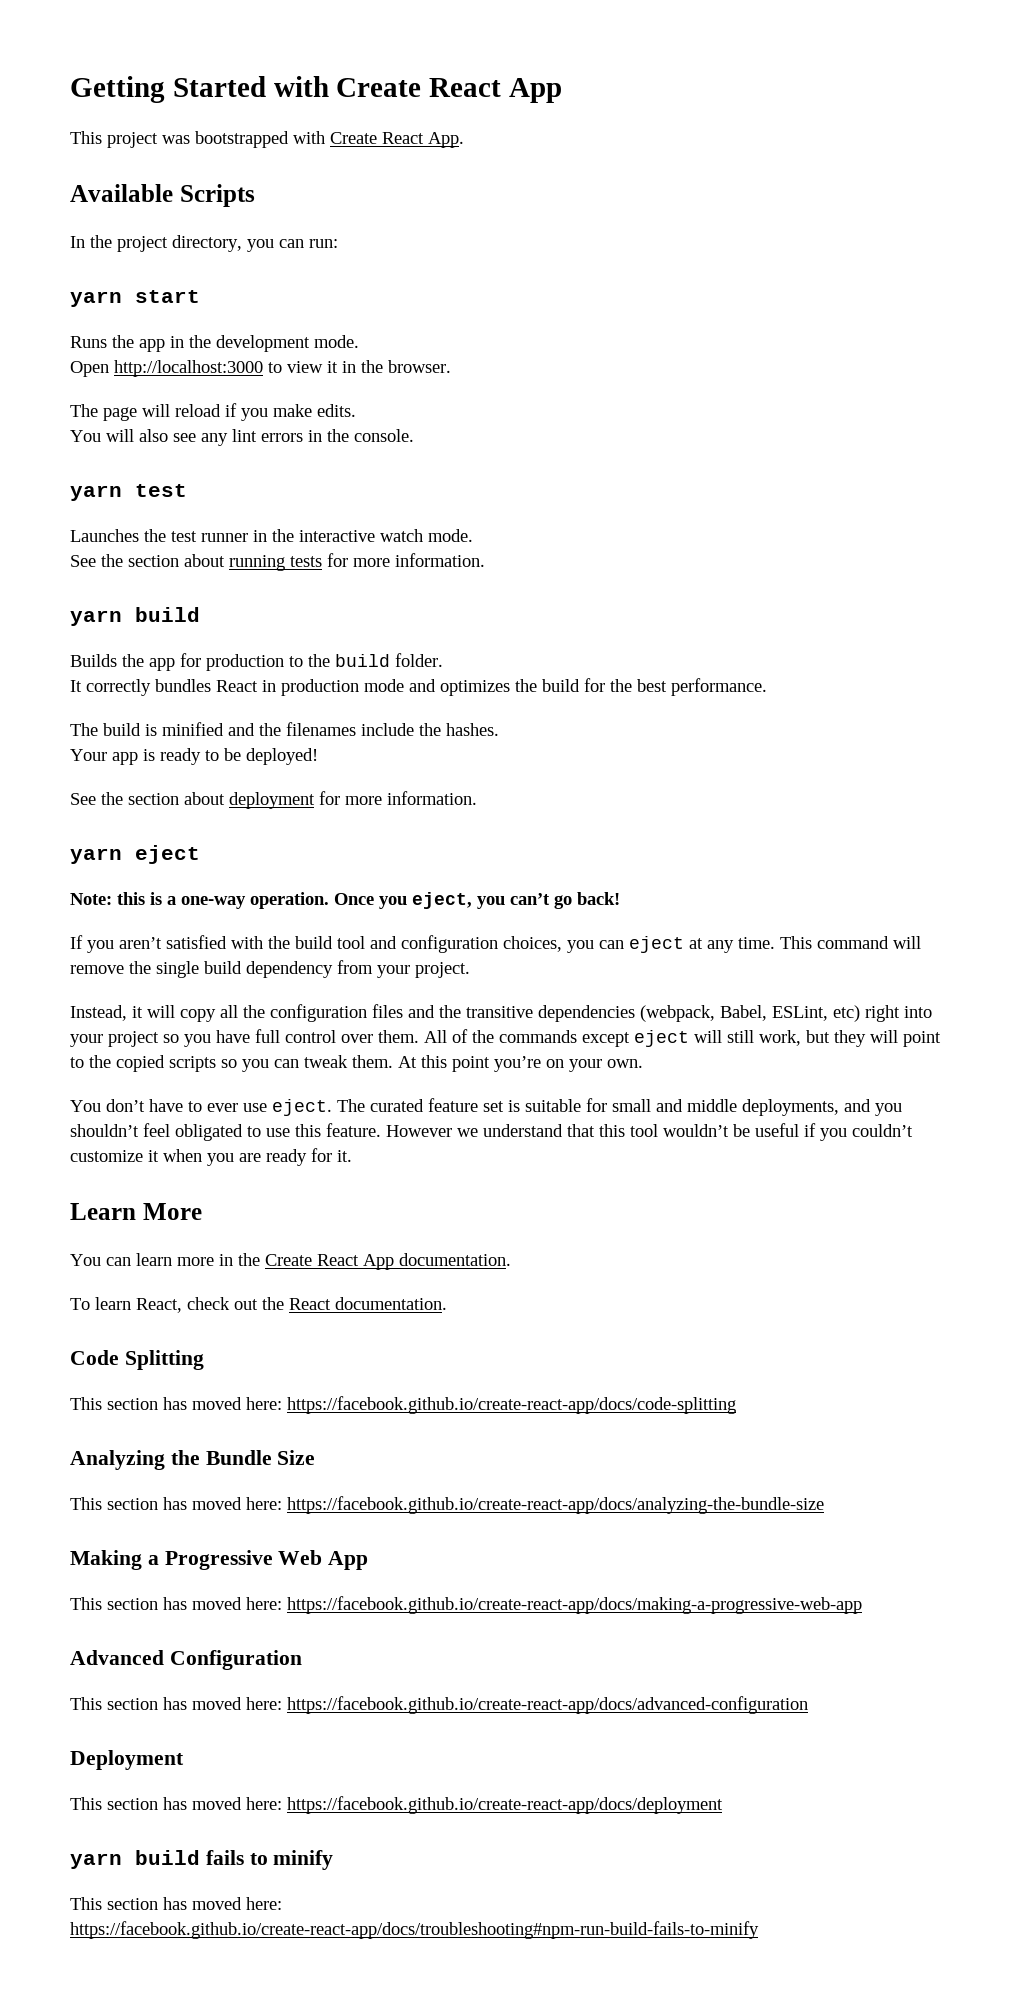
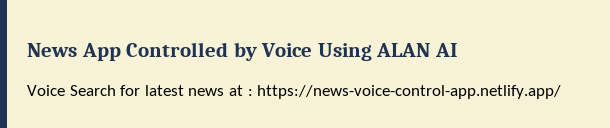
- Getting Started with Create React App
- This project was bootstrapped with Create React App.
- Available Scripts
- In the project directory, you can run:
- yarn start
- Runs the app in the development mode.
- Open http://localhost:3000 to view it in the browser.
- The page will reload if you make edits.
- You will also see any lint errors in the console.
- yarn test
- Launches the test runner in the interactive watch mode.
- See the section about running tests for more information.
- yarn build
- Builds the app for production to the build folder.
- It correctly bundles React in production mode and optimizes the build for the best performance.
- The build is minified and the filenames include the hashes.
- Your app is ready to be deployed!
- See the section about deployment for more information.
- yarn eject
- Note: this is a one-way operation. Once you eject, you can’t go back!
- If you aren’t satisfied with the build tool and configuration choices, you can eject at any time. This command will remove the single build dependency from your project.
- Instead, it will copy all the configuration files and the transitive dependencies (webpack, Babel, ESLint, etc) right into your project so you have full control over them. All of the commands except eject will still work, but they will point to the copied scripts so you can tweak them. At this point you’re on your own.
- You don’t have to ever use eject. The curated feature set is suitable for small and middle deployments, and you shouldn’t feel obligated to use this feature. However we understand that this tool wouldn’t be useful if you couldn’t customize it when you are ready for it.
- Learn More
- You can learn more in the Create React App documentation.
- To learn React, check out the React documentation.
- Code Splitting
- This section has moved here: https://facebook.github.io/create-react-app/docs/code-splitting
- Analyzing the Bundle Size
- This section has moved here: https://facebook.github.io/create-react-app/docs/analyzing-the-bundle-size
- Making a Progressive Web App
- This section has moved here: https://facebook.github.io/create-react-app/docs/making-a-progressive-web-app
- Advanced Configuration
- This section has moved here: https://facebook.github.io/create-react-app/docs/advanced-configuration
- Deployment
- This section has moved here: https://facebook.github.io/create-react-app/docs/deployment
- yarn build fails to minify
- This section has moved here: https://facebook.github.io/create-react-app/docs/troubleshooting#npm-run-build-fails-to-minify
+ News App Controlled by Voice Using ALAN AI
+ Voice Search for latest news at : https://news-voice-control-app.netlify.app/

